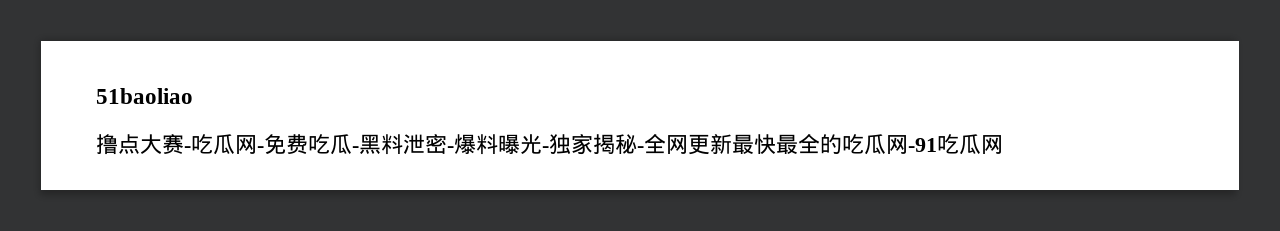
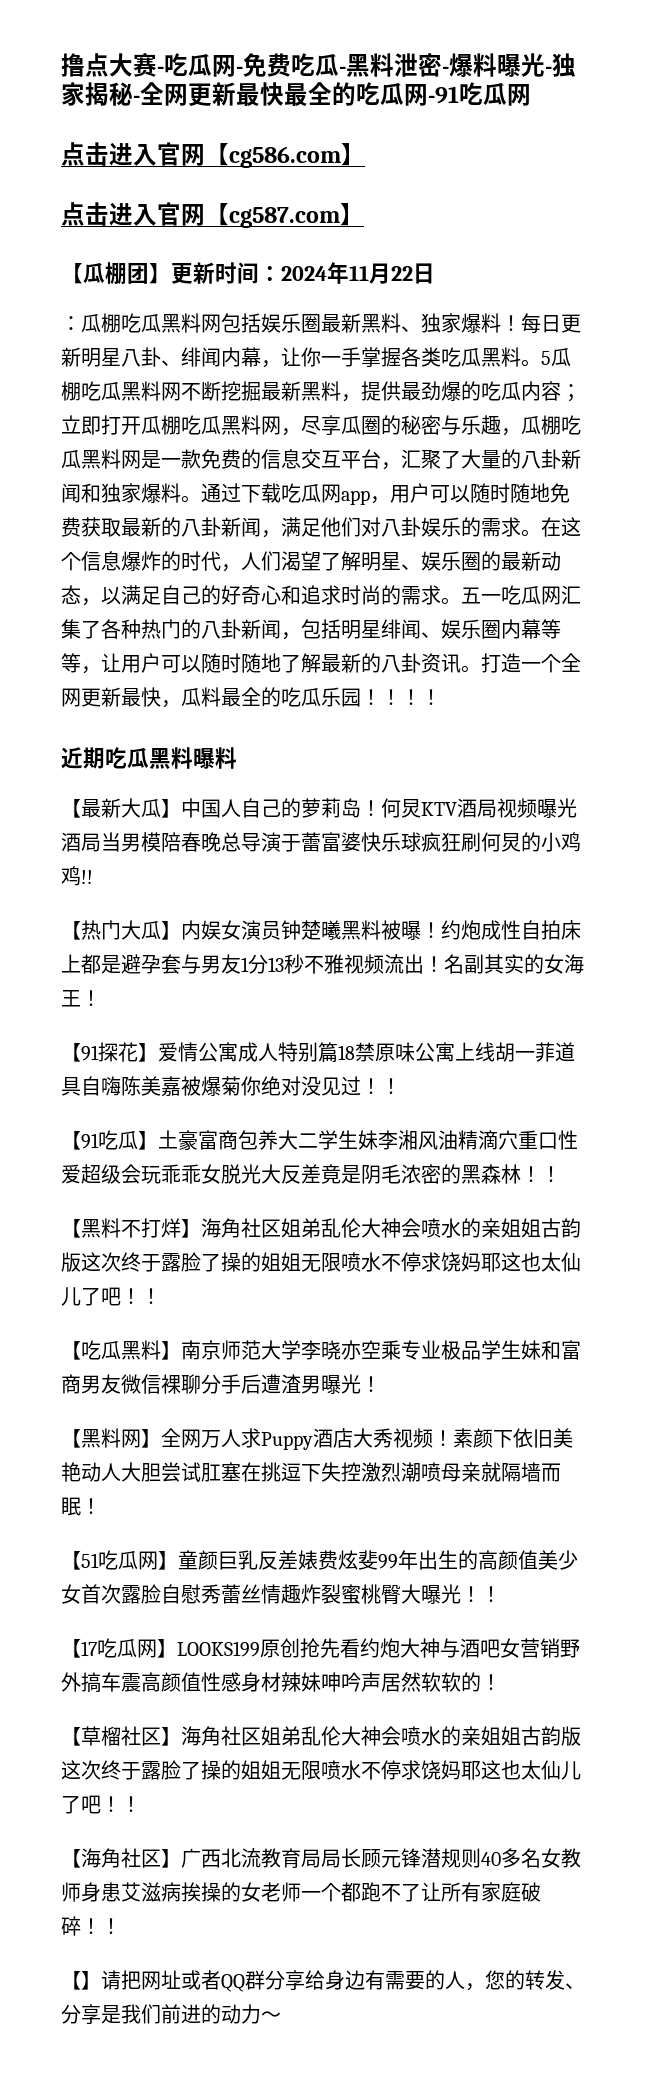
- 51baoliao
+ 点击进入官网【cg586.com】
+ 点击进入官网【cg587.com】
+ 【瓜棚团】更新时间：2024年11月22日
+ ：瓜棚吃瓜黑料网包括娱乐圈最新黑料、独家爆料！每日更新明星八卦、绯闻内幕，让你一手掌握各类吃瓜黑料。5瓜棚吃瓜黑料网不断挖掘最新黑料，提供最劲爆的吃瓜内容；立即打开瓜棚吃瓜黑料网，尽享瓜圈的秘密与乐趣，瓜棚吃瓜黑料网是一款免费的信息交互平台，汇聚了大量的八卦新闻和独家爆料。通过下载吃瓜网app，用户可以随时随地免费获取最新的八卦新闻，满足他们对八卦娱乐的需求。在这个信息爆炸的时代，人们渴望了解明星、娱乐圈的最新动态，以满足自己的好奇心和追求时尚的需求。五一吃瓜网汇集了各种热门的八卦新闻，包括明星绯闻、娱乐圈内幕等等，让用户可以随时随地了解最新的八卦资讯。打造一个全网更新最快，瓜料最全的吃瓜乐园！！！！
+ 近期吃瓜黑料曝料
+ 【最新大瓜】中国人自己的萝莉岛！何炅KTV酒局视频曝光酒局当男模陪春晚总导演于蕾富婆快乐球疯狂刷何炅的小鸡鸡!!
+ 【热门大瓜】内娱女演员钟楚曦黑料被曝！约炮成性自拍床上都是避孕套与男友1分13秒不雅视频流出！名副其实的女海王！
+ 【91探花】爱情公寓成人特别篇18禁原味公寓上线胡一菲道具自嗨陈美嘉被爆菊你绝对没见过！！
+ 【91吃瓜】土豪富商包养大二学生妹李湘风油精滴穴重口性爱超级会玩乖乖女脱光大反差竟是阴毛浓密的黑森林！！
+ 【黑料不打烊】海角社区姐弟乱伦大神会喷水的亲姐姐古韵版这次终于露脸了操的姐姐无限喷水不停求饶妈耶这也太仙儿了吧！！
+ 【吃瓜黑料】南京师范大学李晓亦空乘专业极品学生妹和富商男友微信裸聊分手后遭渣男曝光！
+ 【黑料网】全网万人求Puppy酒店大秀视频！素颜下依旧美艳动人大胆尝试肛塞在挑逗下失控激烈潮喷母亲就隔墙而眠！
+ 【51吃瓜网】童颜巨乳反差婊费炫斐99年出生的高颜值美少女首次露脸自慰秀蕾丝情趣炸裂蜜桃臀大曝光！！
+ 【17吃瓜网】LOOKS199原创抢先看约炮大神与酒吧女营销野外搞车震高颜值性感身材辣妹呻吟声居然软软的！
+ 【草榴社区】海角社区姐弟乱伦大神会喷水的亲姐姐古韵版这次终于露脸了操的姐姐无限喷水不停求饶妈耶这也太仙儿了吧！！
+ 【海角社区】广西北流教育局局长顾元锋潜规则40多名女教师身患艾滋病挨操的女老师一个都跑不了让所有家庭破碎！！
+ 【】请把网址或者QQ群分享给身边有需要的人，您的转发、分享是我们前进的动力～

